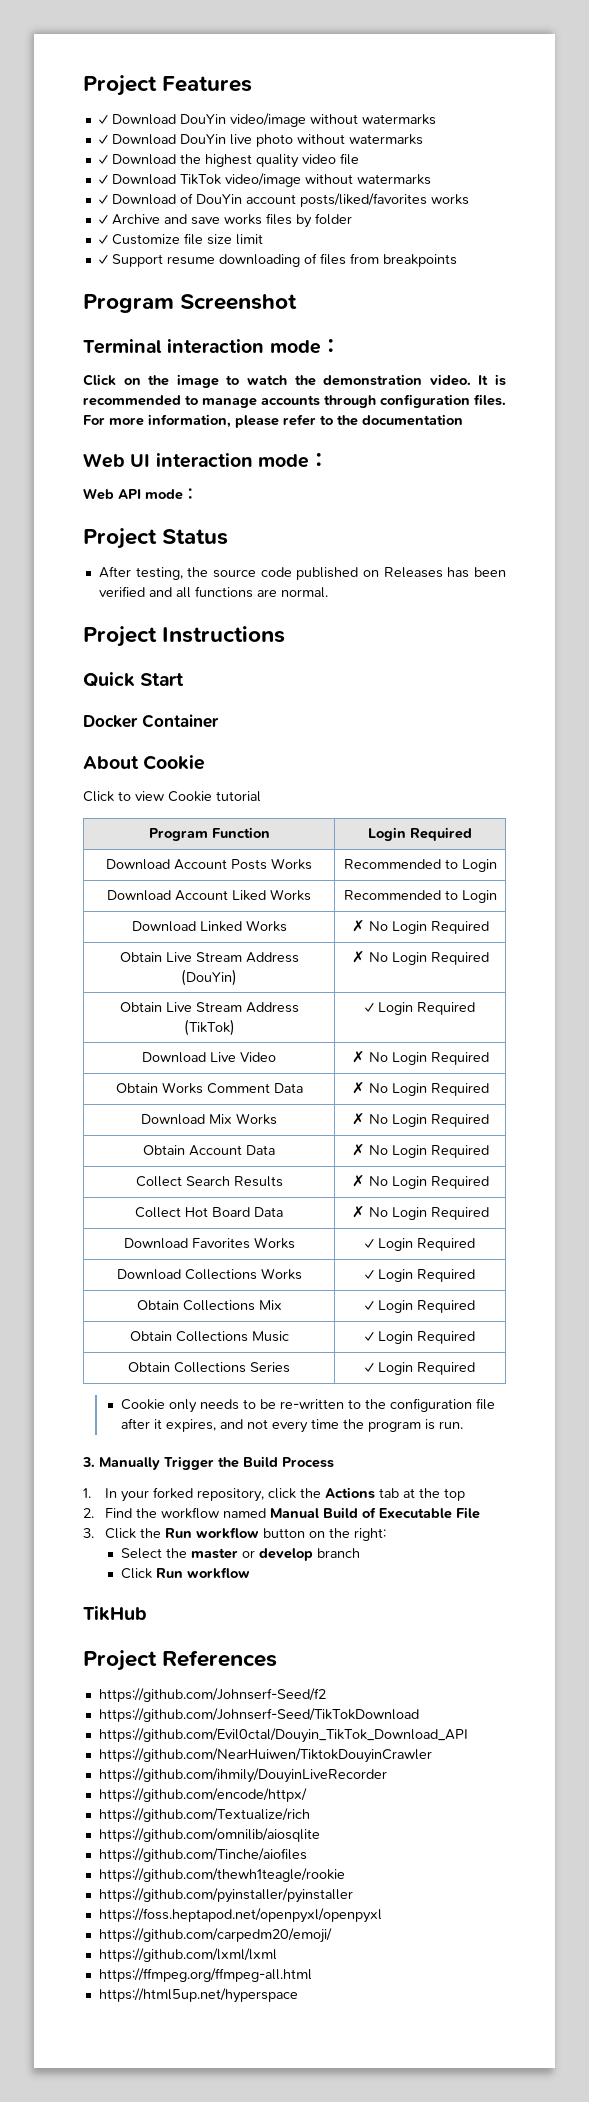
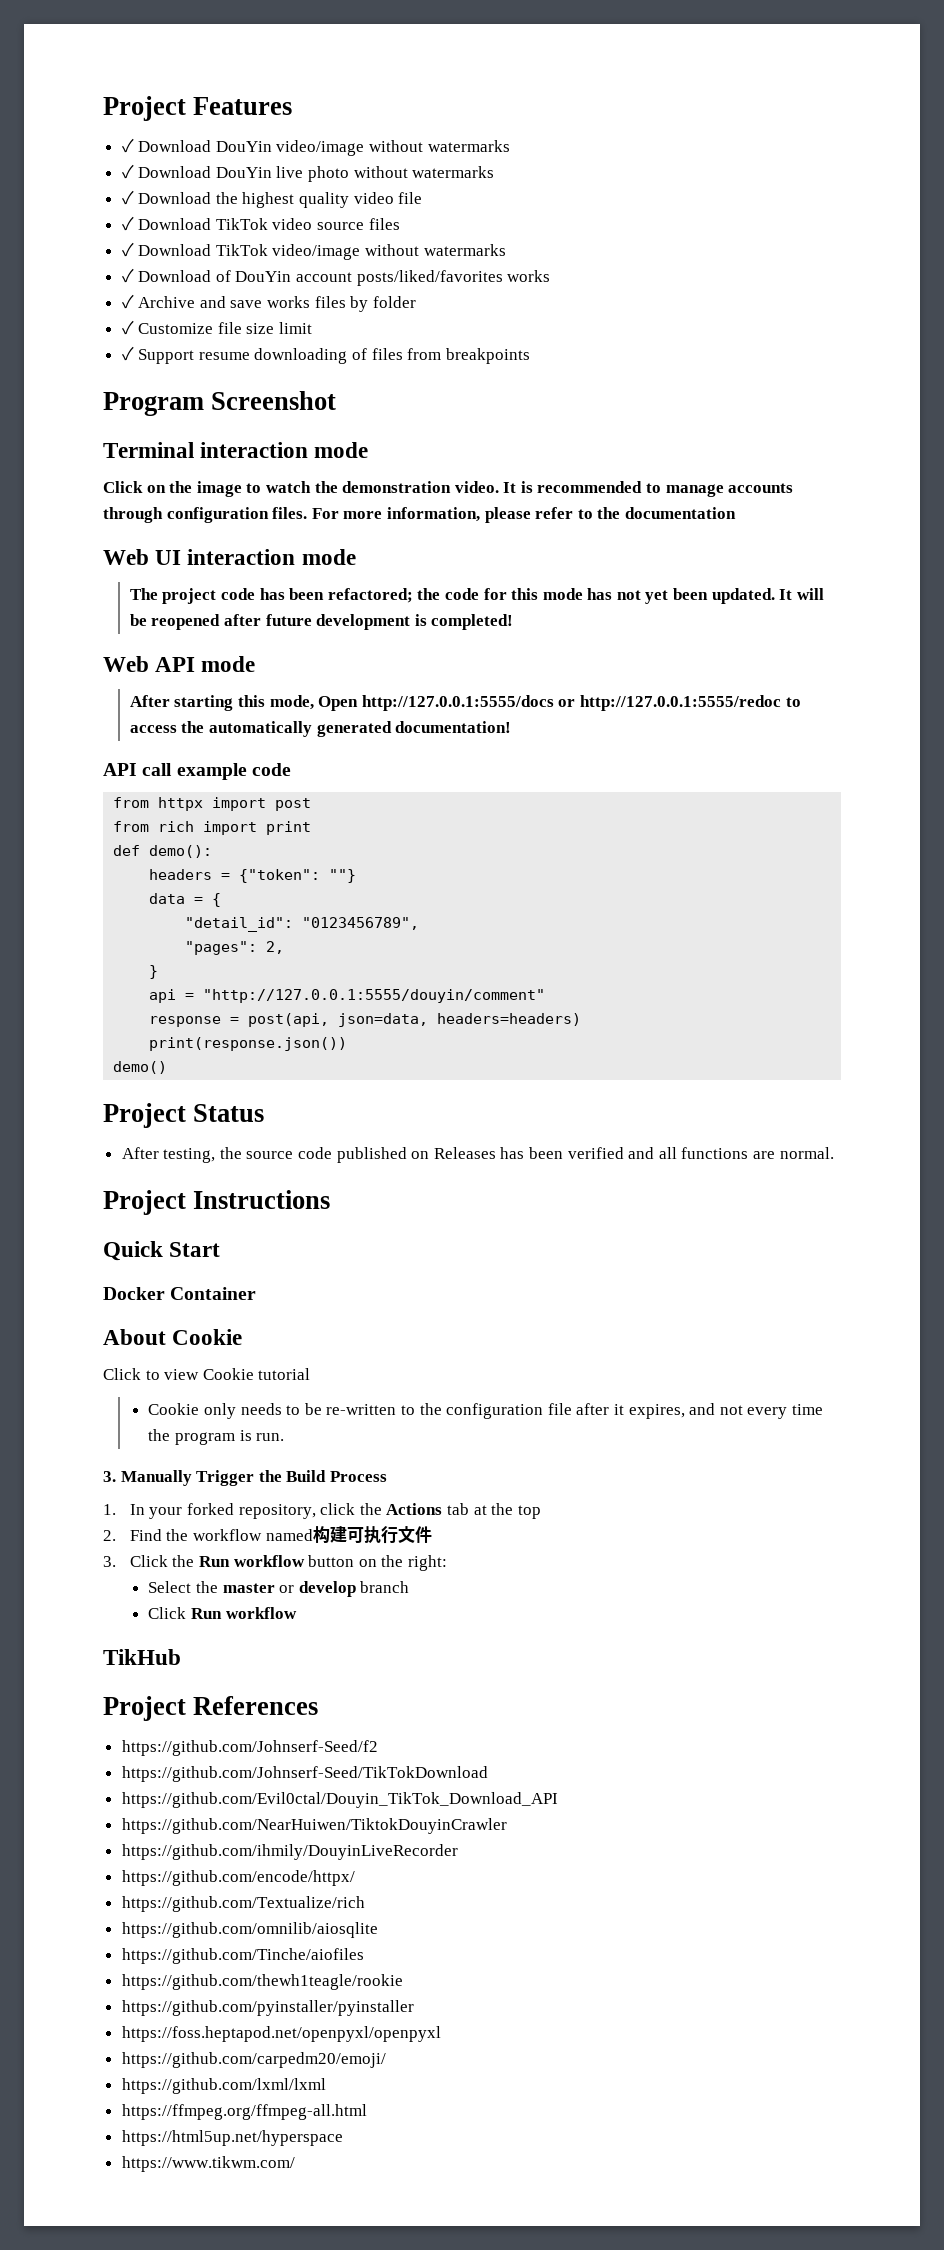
+ ✓ Download TikTok video source files
- Terminal interaction mode：
+ Terminal interaction mode
- Web UI interaction mode：
- Web API mode：
+ Web UI interaction mode
+ The project code has been refactored; the code for this mode has not yet been updated. It will be reopened after future development is completed!
+ Web API mode
+ After starting this mode, Open http://127.0.0.1:5555/docs or http://127.0.0.1:5555/redoc to access the automatically generated documentation!
+ API call example code
+ from httpx import post
+ from rich import print
+ def demo():
+ headers = {"token": ""}
+ data = {
+ "detail_id": "0123456789",
+ "pages": 2,
+ }
+ api = "http://127.0.0.1:5555/douyin/comment"
+ response = post(api, json=data, headers=headers)
+ print(response.json())
+ demo()
- Program Function | Login Required
- Download Account Posts Works | Recommended to Login
- Download Account Liked Works | Recommended to Login
- Download Linked Works | ✗ No Login Required
- Obtain Live Stream Address (DouYin) | ✗ No Login Required
- Obtain Live Stream Address (TikTok) | ✓ Login Required
- Download Live Video | ✗ No Login Required
- Obtain Works Comment Data | ✗ No Login Required
- Download Mix Works | ✗ No Login Required
- Obtain Account Data | ✗ No Login Required
- Collect Search Results | ✗ No Login Required
- Collect Hot Board Data | ✗ No Login Required
- Download Favorites Works | ✓ Login Required
- Download Collections Works | ✓ Login Required
- Obtain Collections Mix | ✓ Login Required
- Obtain Collections Music | ✓ Login Required
- Obtain Collections Series | ✓ Login Required
- 2. Find the workflow named Manual Build of Executable File
+ 2. Find the workflow named构建可执行文件
+ https://www.tikwm.com/

